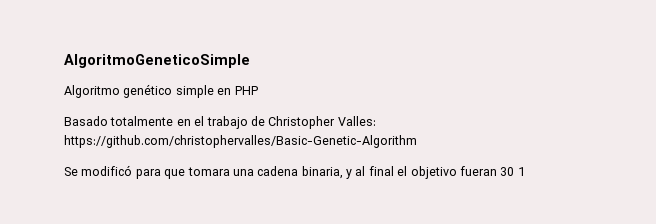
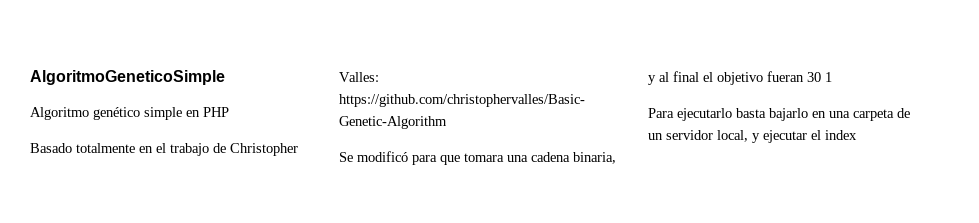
+ Para ejecutarlo basta bajarlo en una carpeta de un servidor local, y ejecutar el index

